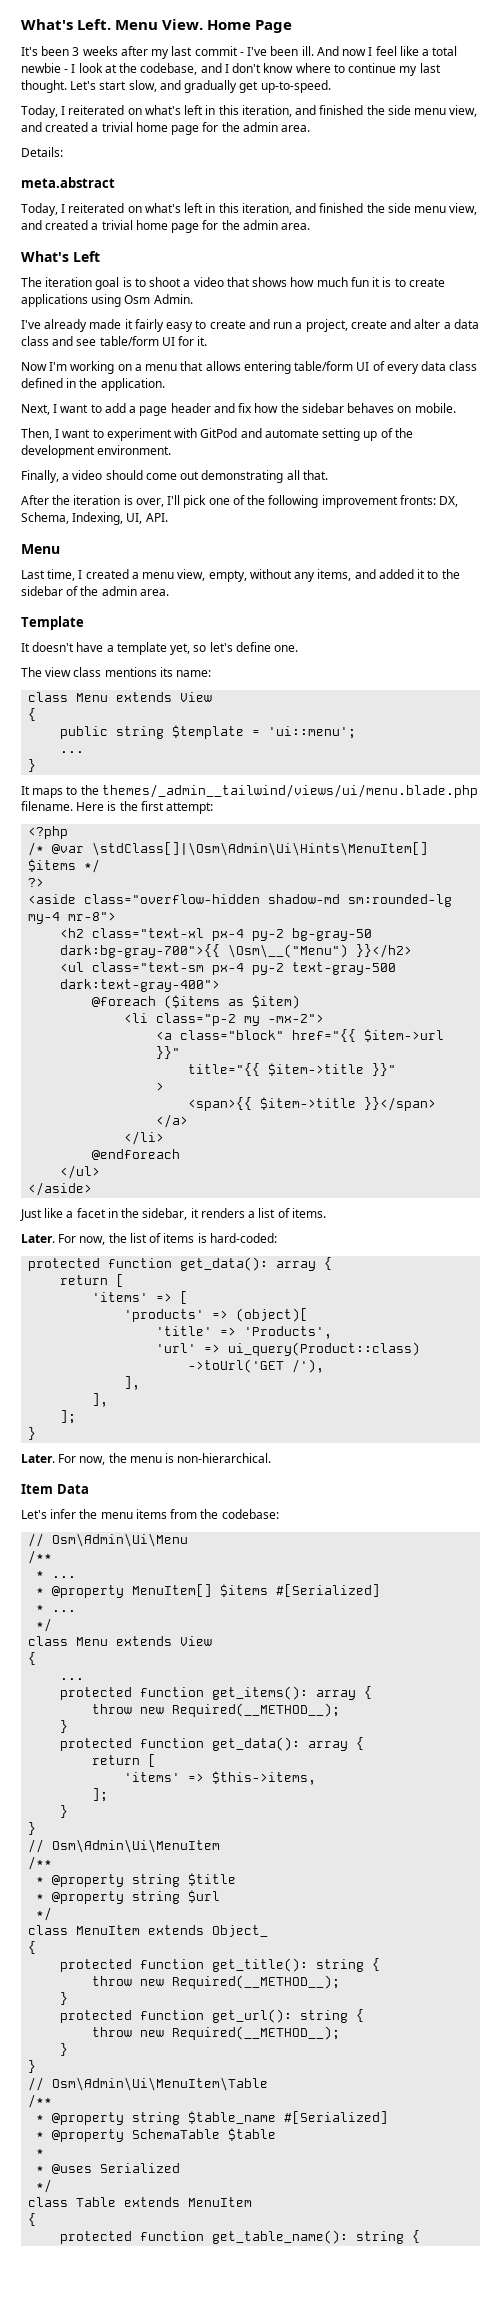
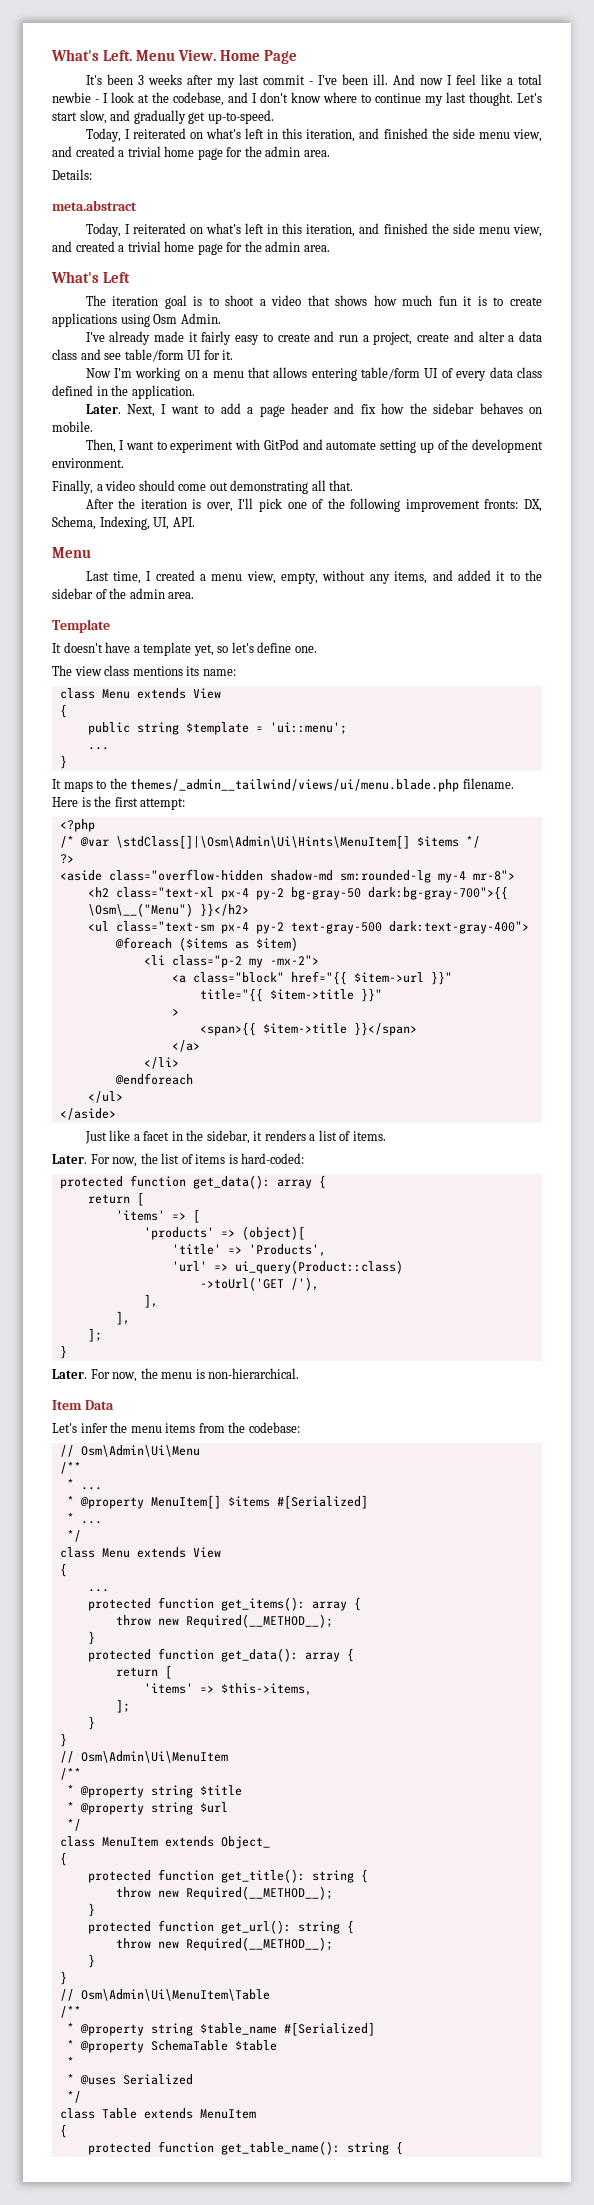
  Now I'm working on a menu that allows entering table/form UI of every data class defined in the application.
- Next, I want to add a page header and fix how the sidebar behaves on mobile.
+ Later. Next, I want to add a page header and fix how the sidebar behaves on mobile.

